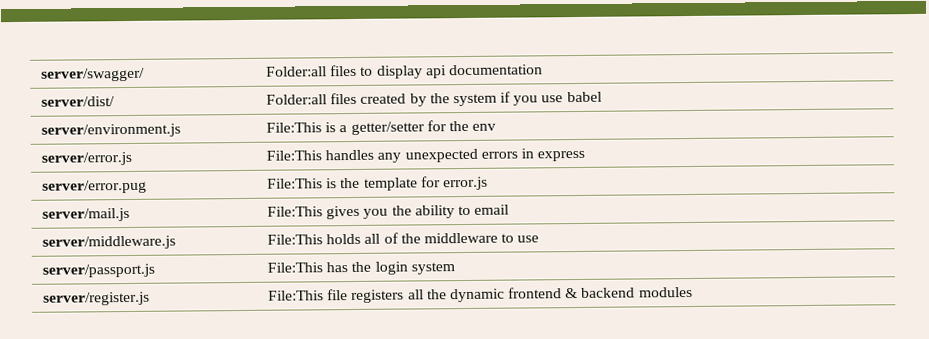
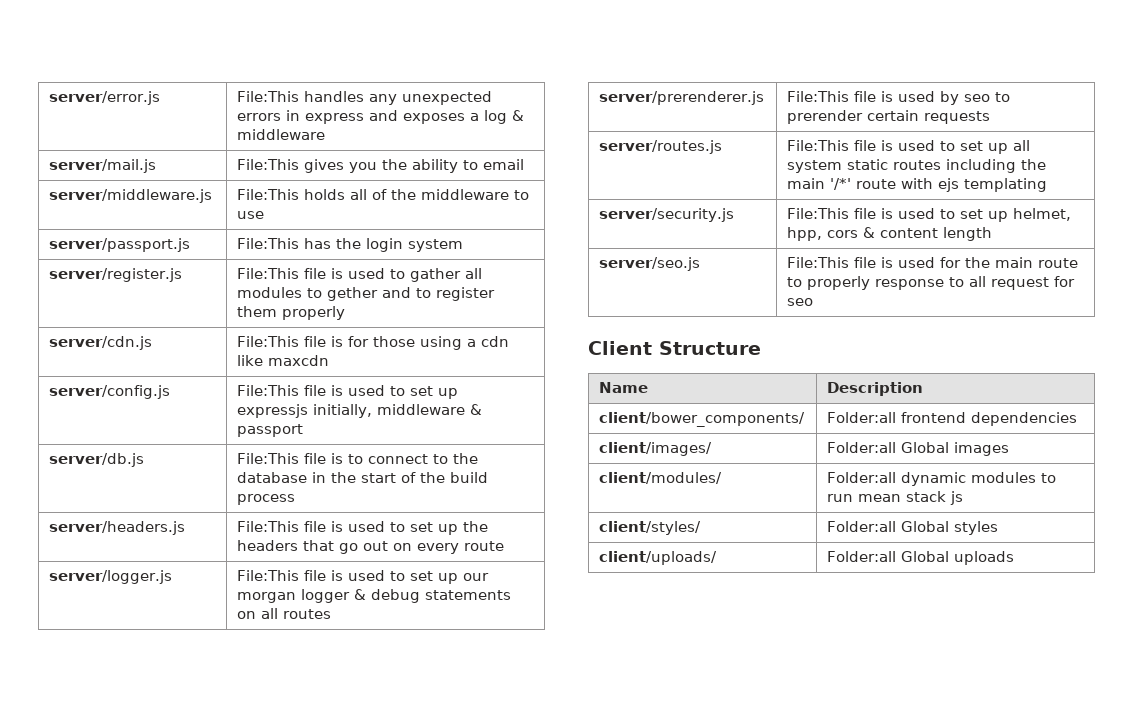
- server/swagger/ | Folder:all files to display api documentation
- server/dist/ | Folder:all files created by the system if you use babel
- server/environment.js | File:This is a getter/setter for the env
- server/error.js | File:This handles any unexpected errors in express
- server/error.pug | File:This is the template for error.js
+ server/error.js | File:This handles any unexpected errors in express and exposes a log & middleware
- server/register.js | File:This file registers all the dynamic frontend & backend modules
+ server/register.js | File:This file is used to gather all modules to gether and to register them properly
+ server/cdn.js | File:This file is for those using a cdn like maxcdn
+ server/config.js | File:This file is used to set up expressjs initially, middleware & passport
+ server/db.js | File:This file is to connect to the database in the start of the build process
+ server/headers.js | File:This file is used to set up the headers that go out on every route
+ server/logger.js | File:This file is used to set up our morgan logger & debug statements on all routes
+ server/prerenderer.js | File:This file is used by seo to prerender certain requests
+ server/routes.js | File:This file is used to set up all system static routes including the main '/*' route with ejs templating
+ server/security.js | File:This file is used to set up helmet, hpp, cors & content length
+ server/seo.js | File:This file is used for the main route to properly response to all request for seo
+ Client Structure
+ Name | Description
+ client/bower_components/ | Folder:all frontend dependencies
+ client/images/ | Folder:all Global images
+ client/modules/ | Folder:all dynamic modules to run mean stack js
+ client/styles/ | Folder:all Global styles
+ client/uploads/ | Folder:all Global uploads

